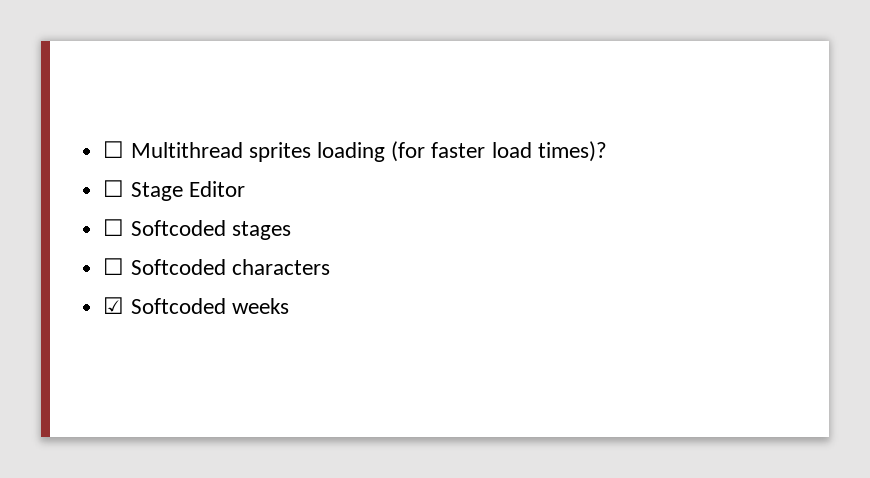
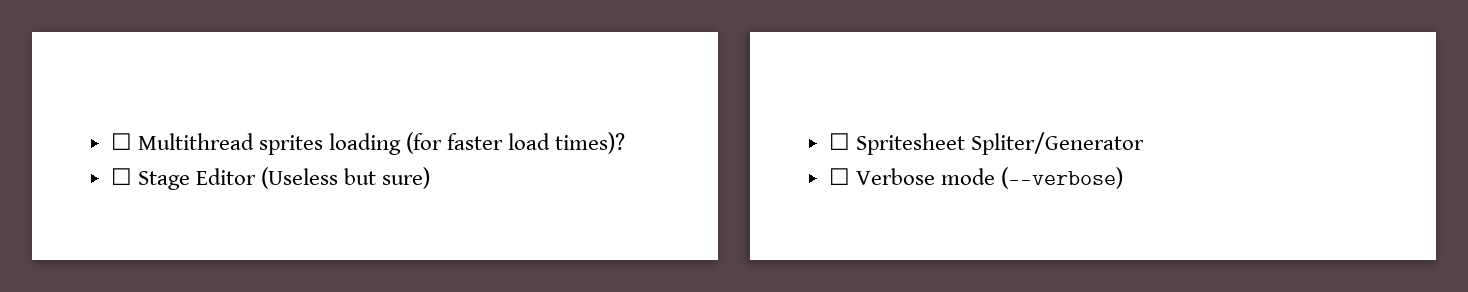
- ☐ Stage Editor
- ☐ Softcoded stages
- ☐ Softcoded characters
- ☑ Softcoded weeks
+ ☐ Stage Editor (Useless but sure)
+ ☐ Spritesheet Spliter/Generator
+ ☐ Verbose mode (--verbose)

